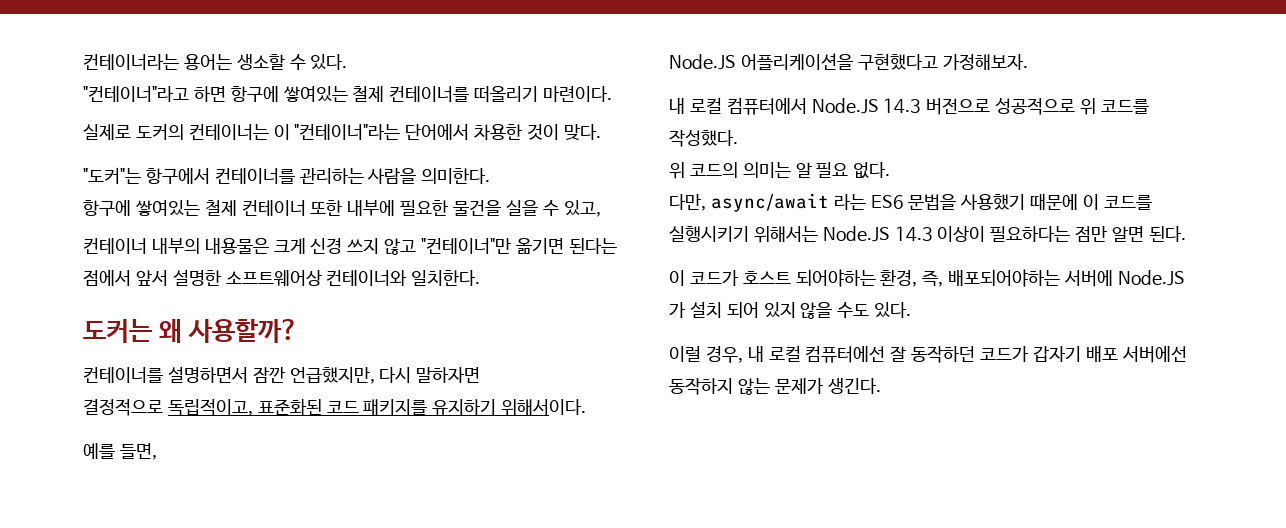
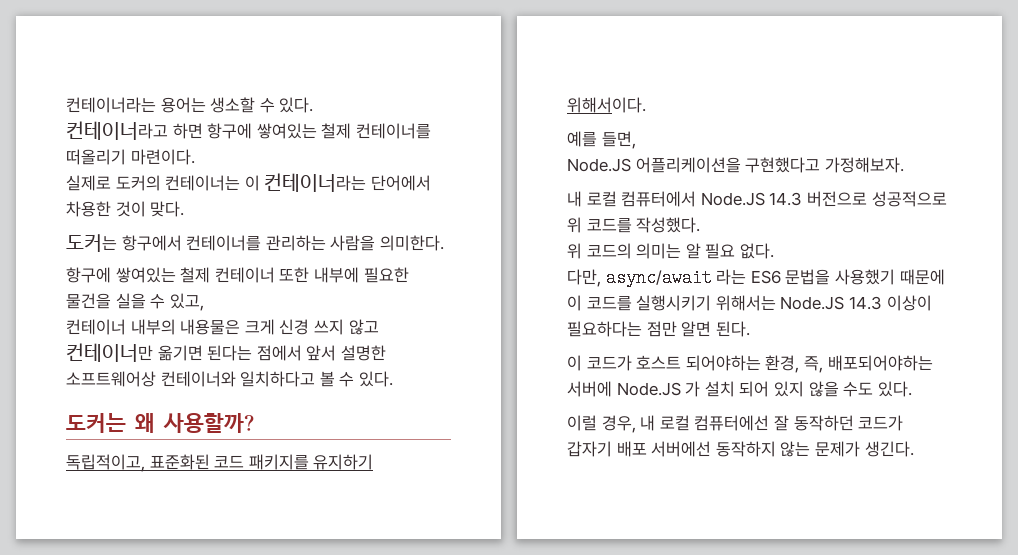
- "컨테이너"라고 하면 항구에 쌓여있는 철제 컨테이너를 떠올리기 마련이다.
+ 컨테이너라고 하면 항구에 쌓여있는 철제 컨테이너를 떠올리기 마련이다.
- 실제로 도커의 컨테이너는 이 "컨테이너"라는 단어에서 차용한 것이 맞다.
+ 실제로 도커의 컨테이너는 이 컨테이너라는 단어에서 차용한 것이 맞다.
- "도커"는 항구에서 컨테이너를 관리하는 사람을 의미한다.
+ 도커는 항구에서 컨테이너를 관리하는 사람을 의미한다.
- 컨테이너 내부의 내용물은 크게 신경 쓰지 않고 "컨테이너"만 옮기면 된다는 점에서 앞서 설명한 소프트웨어상 컨테이너와 일치한다.
+ 컨테이너 내부의 내용물은 크게 신경 쓰지 않고 컨테이너만 옮기면 된다는 점에서 앞서 설명한 소프트웨어상 컨테이너와 일치하다고 볼 수 있다.
- 컨테이너를 설명하면서 잠깐 언급했지만, 다시 말하자면
- 결정적으로 독립적이고, 표준화된 코드 패키지를 유지하기 위해서이다.
+ 독립적이고, 표준화된 코드 패키지를 유지하기 위해서이다.

